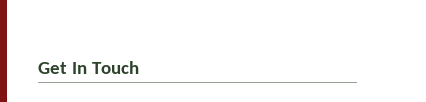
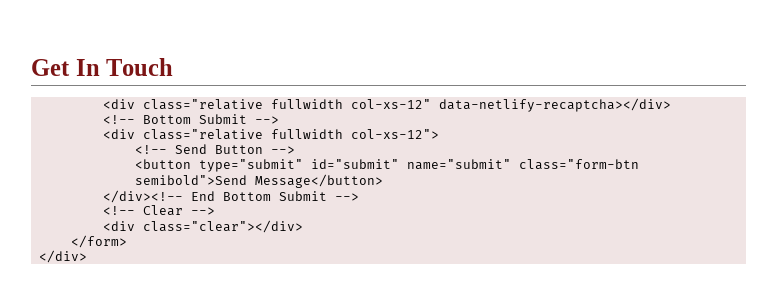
+ <div class="relative fullwidth col-xs-12" data-netlify-recaptcha></div>
+ <!-- Bottom Submit -->
+ <div class="relative fullwidth col-xs-12">
+ <!-- Send Button -->
+ <button type="submit" id="submit" name="submit" class="form-btn semibold">Send Message</button>
+ </div><!-- End Bottom Submit -->
+ <!-- Clear -->
+ <div class="clear"></div>
+ </form>
+ </div>

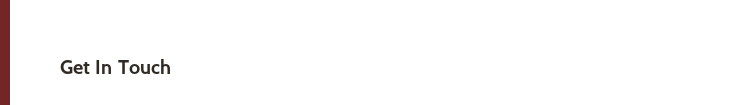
- <div class="relative fullwidth col-xs-12" data-netlify-recaptcha></div>
- <!-- Bottom Submit -->
- <div class="relative fullwidth col-xs-12">
- <!-- Send Button -->
- <button type="submit" id="submit" name="submit" class="form-btn semibold">Send Message</button>
- </div><!-- End Bottom Submit -->
- <!-- Clear -->
- <div class="clear"></div>
- </form>
- </div>

